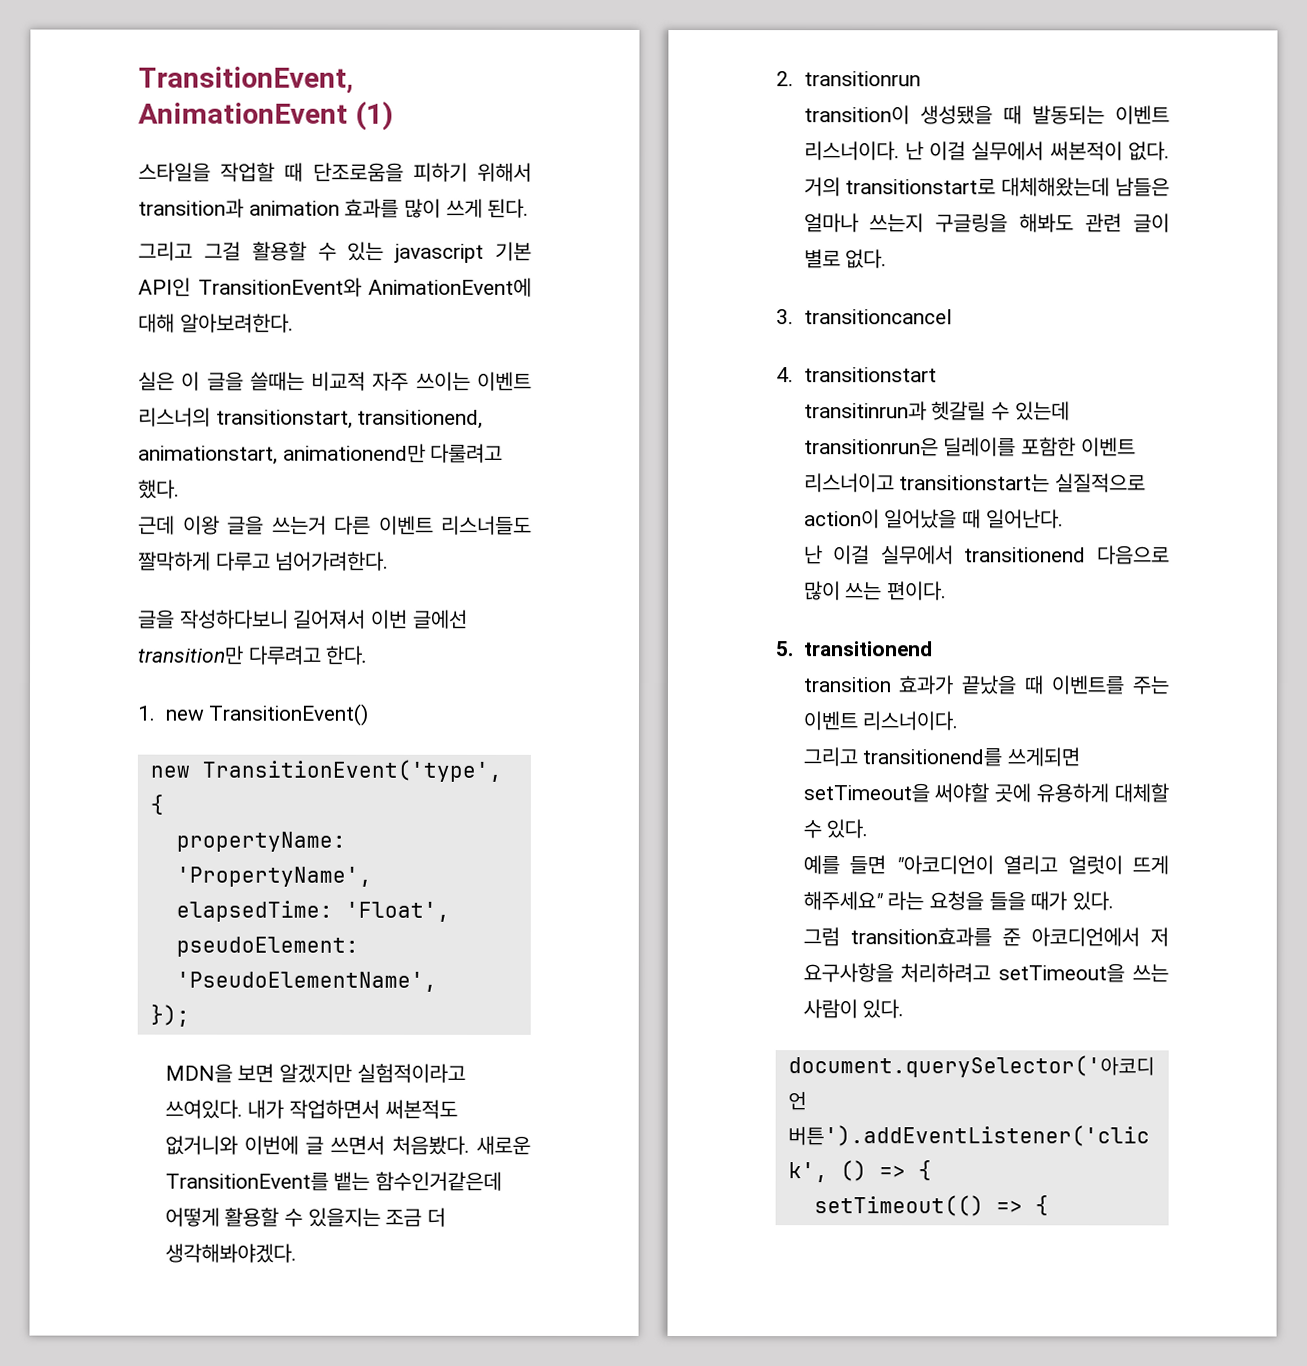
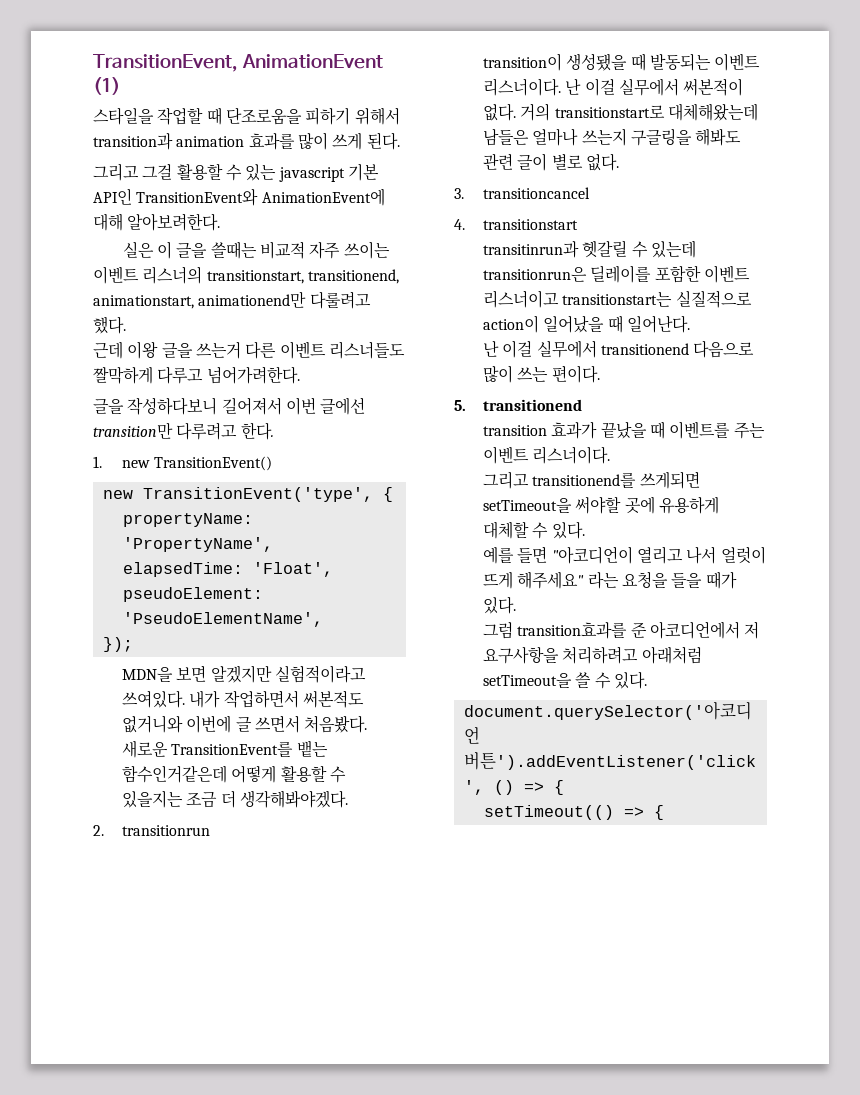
- 예를 들면 "아코디언이 열리고 얼럿이 뜨게 해주세요" 라는 요청을 들을 때가 있다.
+ 예를 들면 "아코디언이 열리고 나서 얼럿이 뜨게 해주세요" 라는 요청을 들을 때가 있다.
- 그럼 transition효과를 준 아코디언에서 저 요구사항을 처리하려고 setTimeout을 쓰는 사람이 있다.
+ 그럼 transition효과를 준 아코디언에서 저 요구사항을 처리하려고 아래처럼 setTimeout을 쓸 수 있다.

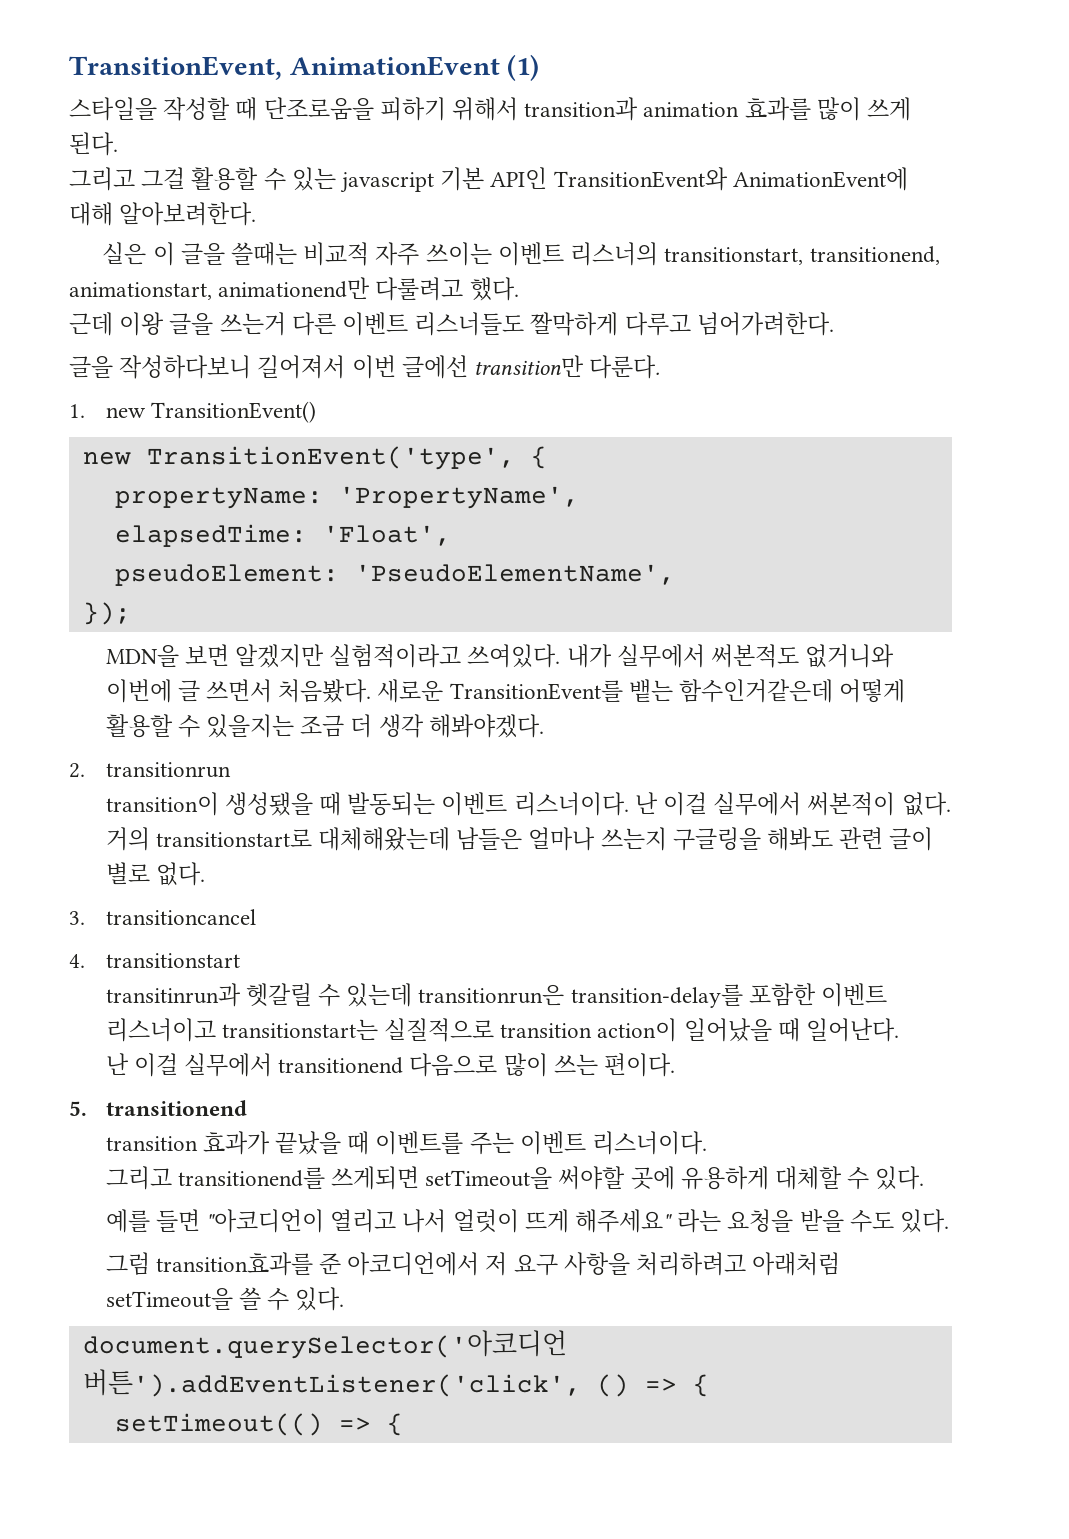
- 스타일을 작업할 때 단조로움을 피하기 위해서 transition과 animation 효과를 많이 쓰게 된다.
+ 스타일을 작성할 때 단조로움을 피하기 위해서 transition과 animation 효과를 많이 쓰게 된다.
- 글을 작성하다보니 길어져서 이번 글에선 transition만 다루려고 한다.
+ 글을 작성하다보니 길어져서 이번 글에선 transition만 다룬다.
- 내가 작업하면서 써본적도 없거니와 이번에 글 쓰면서 처음봤다.
+ 내가 실무에서 써본적도 없거니와 이번에 글 쓰면서 처음봤다.
- 새로운 TransitionEvent를 뱉는 함수인거같은데 어떻게 활용할 수 있을지는 조금 더 생각해봐야겠다.
+ 새로운 TransitionEvent를 뱉는 함수인거같은데 어떻게 활용할 수 있을지는 조금 더 생각 해봐야겠다.
- transitinrun과 헷갈릴 수 있는데 transitionrun은 딜레이를 포함한 이벤트 리스너이고 transitionstart는 실질적으로 action이 일어났을 때 일어난다.
+ transitinrun과 헷갈릴 수 있는데 transitionrun은 transition-delay를 포함한 이벤트 리스너이고 transitionstart는 실질적으로 transition action이 일어났을 때 일어난다.
- 예를 들면 "아코디언이 열리고 나서 얼럿이 뜨게 해주세요" 라는 요청을 들을 때가 있다.
+ 예를 들면 "아코디언이 열리고 나서 얼럿이 뜨게 해주세요" 라는 요청을 받을 수도 있다.
- 그럼 transition효과를 준 아코디언에서 저 요구사항을 처리하려고 아래처럼 setTimeout을 쓸 수 있다.
+ 그럼 transition효과를 준 아코디언에서 저 요구 사항을 처리하려고 아래처럼 setTimeout을 쓸 수 있다.

